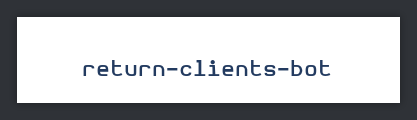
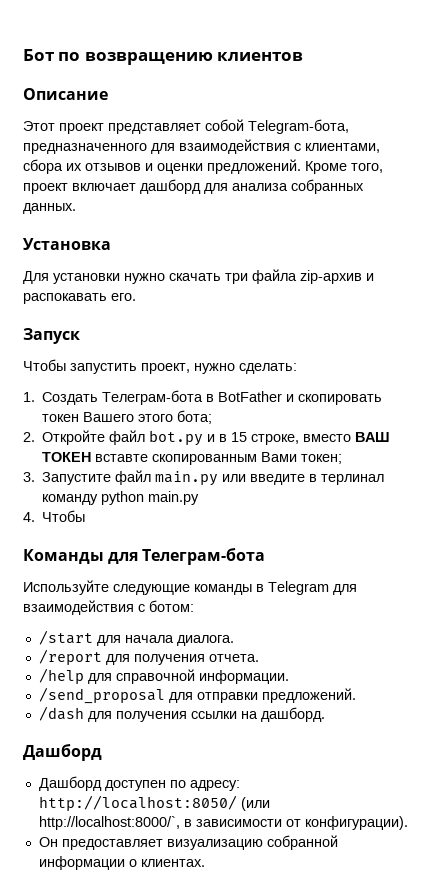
- return-clients-bot
+ Бот по возвращению клиентов
+ Описание
+ Этот проект представляет собой Telegram-бота, предназначенного для взаимодействия с клиентами, сбора их отзывов и оценки предложений. Кроме того, проект включает дашборд для анализа собранных данных.
+ Установка
+ Для установки нужно скачать три файла zip-архив и распокавать его.
+ Запуск
+ Чтобы запустить проект, нужно сделать:
+ 1. Создать Телеграм-бота в BotFather и скопировать токен Вашего этого бота;
+ 2. Откройте файл bot.py и в 15 строке, вместо ВАШ ТОКЕН вставте скопированным Вами токен;
+ 3. Запустите файл main.py или введите в терлинал команду python main.py
+ 4. Чтобы
+ Команды для Телеграм-бота
+ Используйте следующие команды в Telegram для взаимодействия с ботом:
+ /start для начала диалога.
+ /report для получения отчета.
+ /help для справочной информации.
+ /send_proposal для отправки предложений.
+ /dash для получения ссылки на дашборд.
+ Дашборд
+ Дашборд доступен по адресу: http://localhost:8050/ (или http://localhost:8000/`, в зависимости от конфигурации).
+ Он предоставляет визуализацию собранной информации о клиентах.

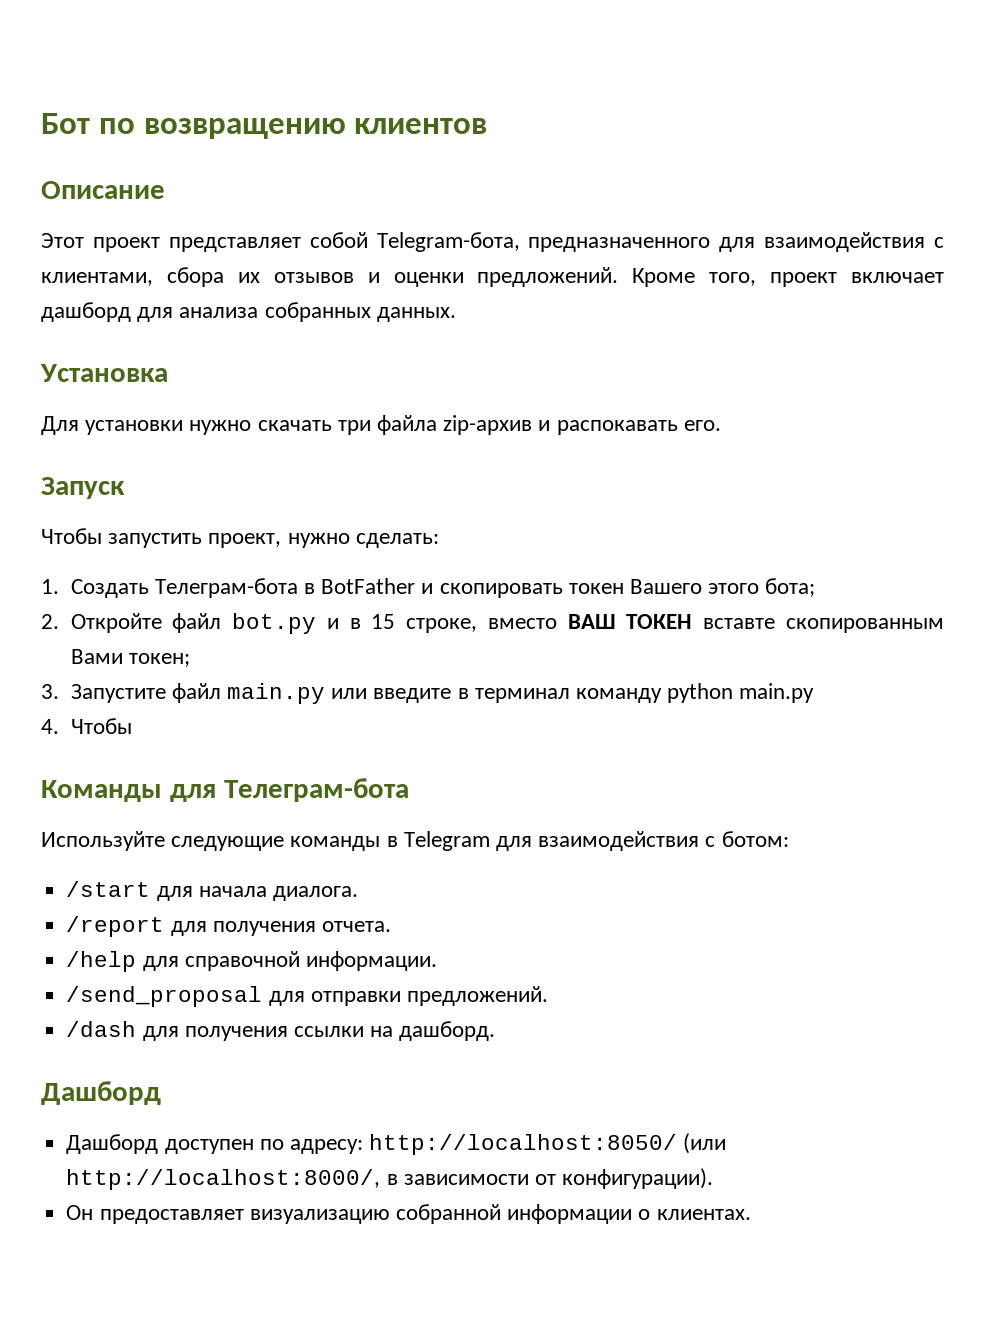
- 3. Запустите файл main.py или введите в терлинал команду python main.py
+ 3. Запустите файл main.py или введите в терминал команду python main.py
- Дашборд доступен по адресу: http://localhost:8050/ (или http://localhost:8000/`, в зависимости от конфигурации).
+ Дашборд доступен по адресу: http://localhost:8050/ (или http://localhost:8000/, в зависимости от конфигурации).

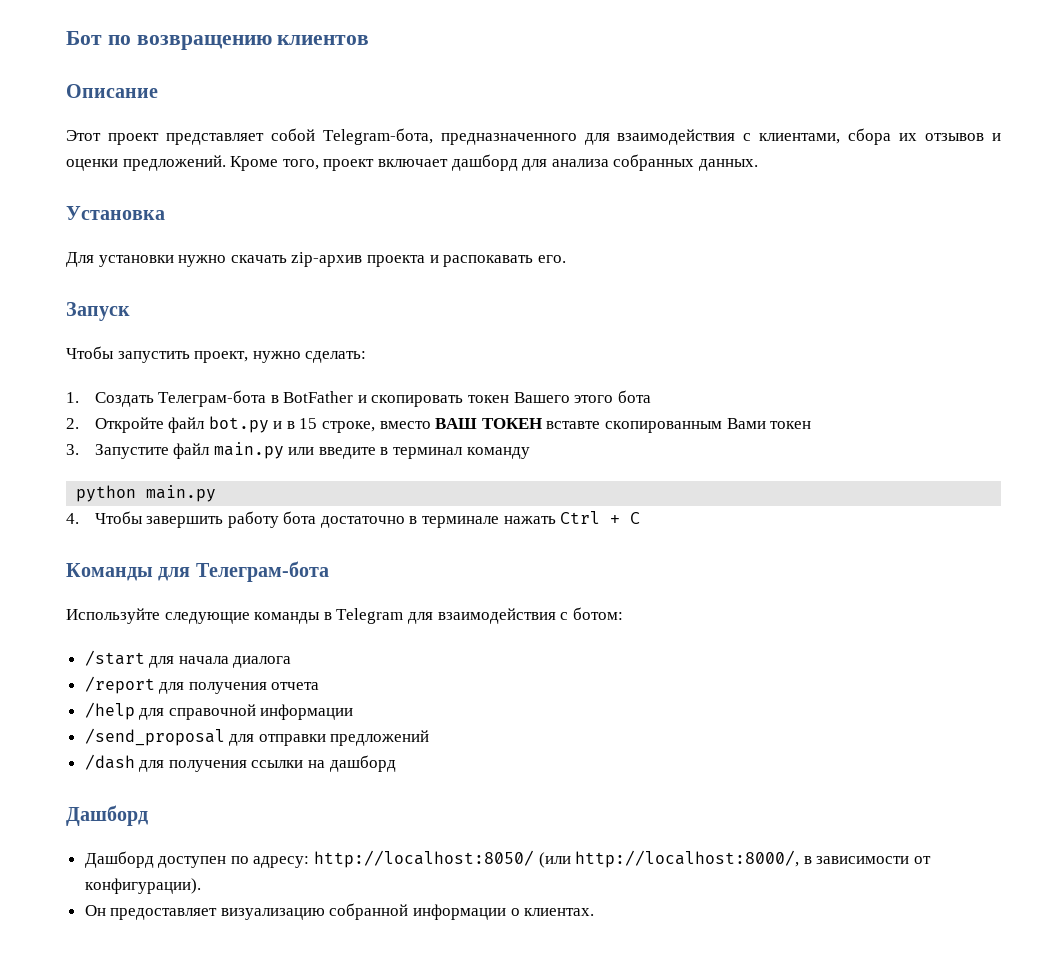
- Для установки нужно скачать три файла zip-архив и распокавать его.
+ Для установки нужно скачать zip-архив проекта и распокавать его.
- 1. Создать Телеграм-бота в BotFather и скопировать токен Вашего этого бота;
+ 1. Создать Телеграм-бота в BotFather и скопировать токен Вашего этого бота
- 2. Откройте файл bot.py и в 15 строке, вместо ВАШ ТОКЕН вставте скопированным Вами токен;
+ 2. Откройте файл bot.py и в 15 строке, вместо ВАШ ТОКЕН вставте скопированным Вами токен
- 3. Запустите файл main.py или введите в терминал команду python main.py
+ 3. Запустите файл main.py или введите в терминал команду
+ python main.py
- 4. Чтобы
+ 4. Чтобы завершить работу бота достаточно в терминале нажать Ctrl + C
- /start для начала диалога.
+ /start для начала диалога
- /report для получения отчета.
+ /report для получения отчета
- /help для справочной информации.
+ /help для справочной информации
- /send_proposal для отправки предложений.
+ /send_proposal для отправки предложений
- /dash для получения ссылки на дашборд.
+ /dash для получения ссылки на дашборд

